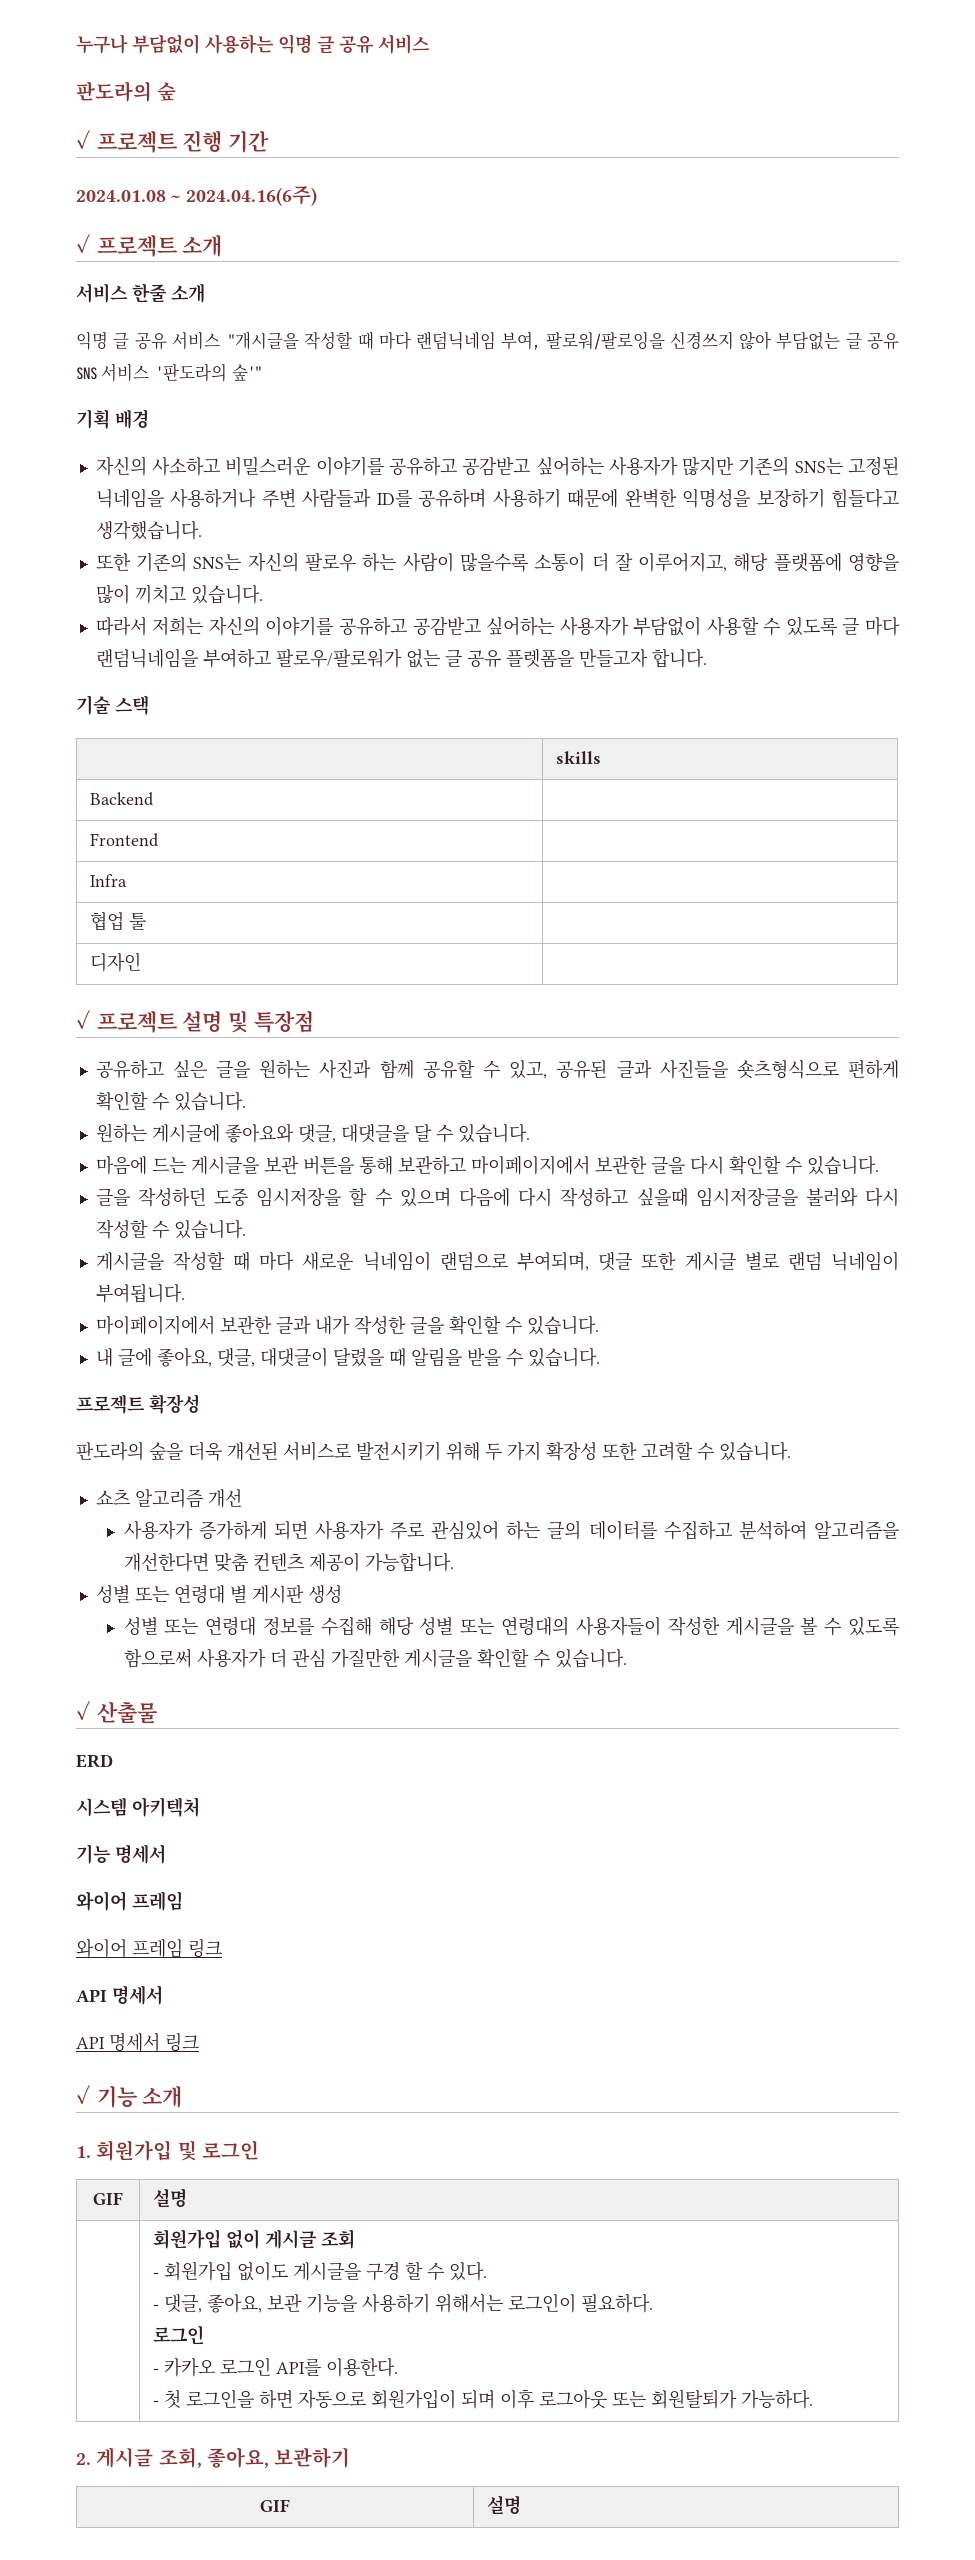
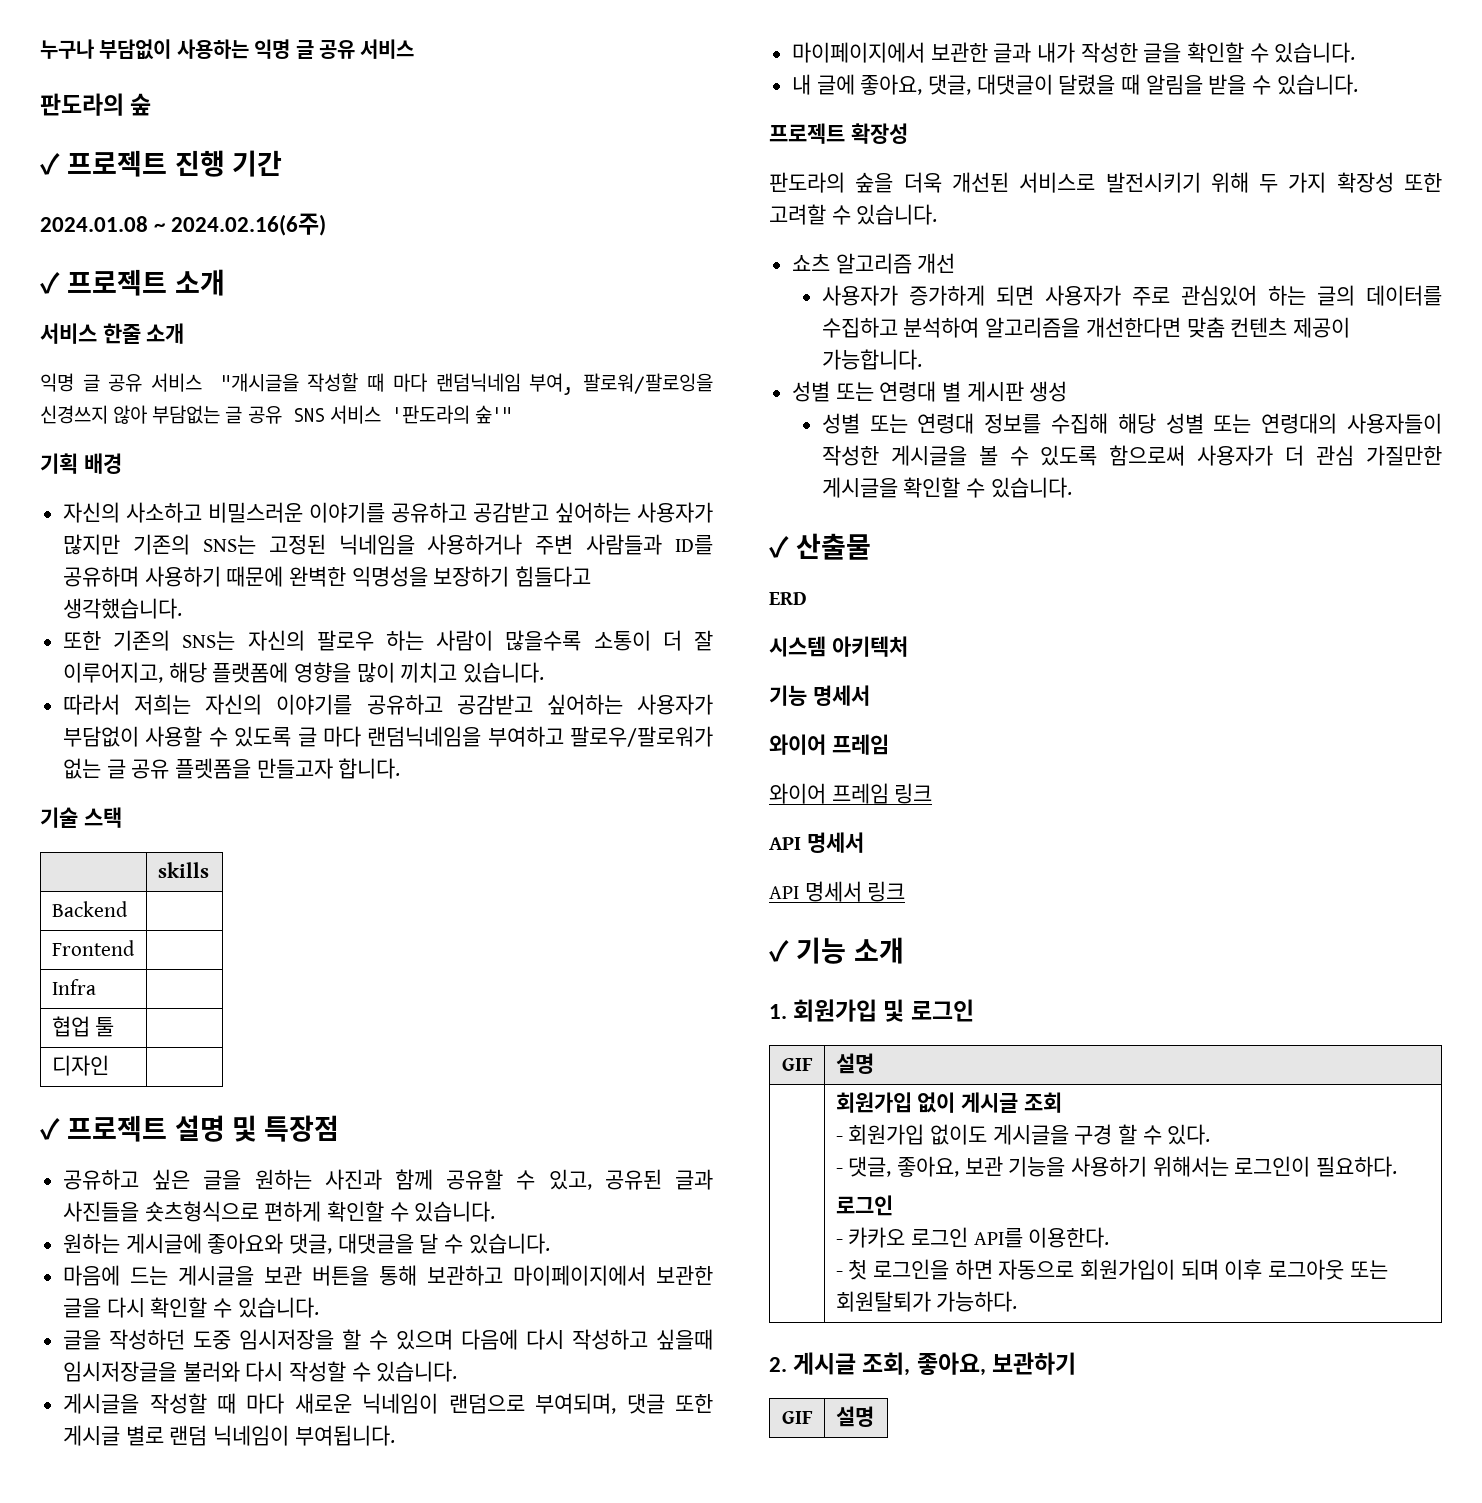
- 2024.01.08 ~ 2024.04.16(6주)
+ 2024.01.08 ~ 2024.02.16(6주)

